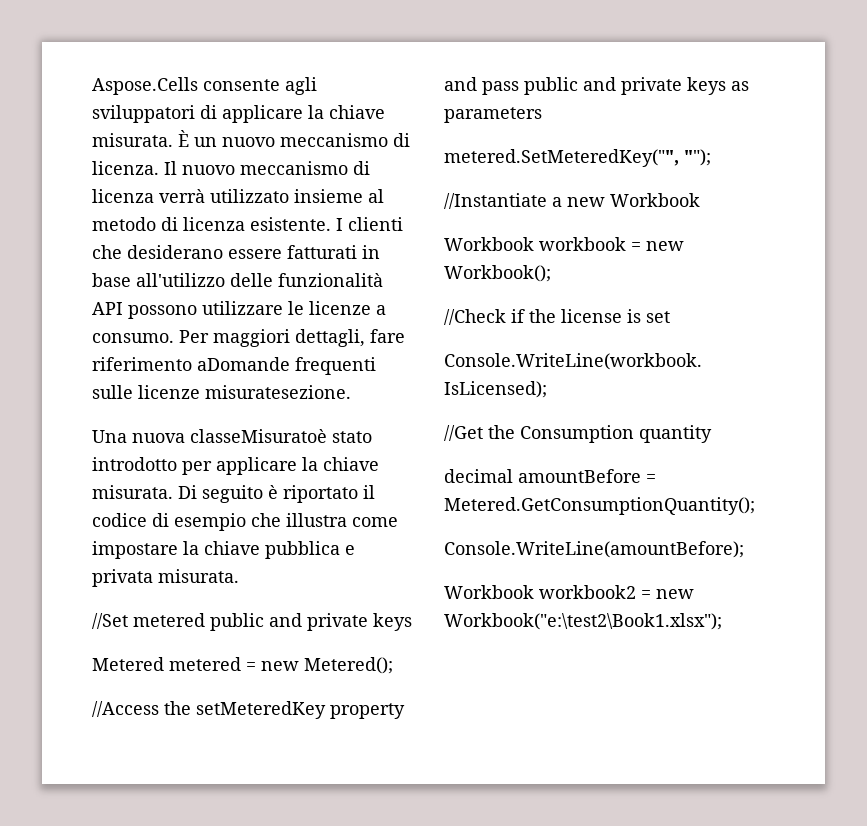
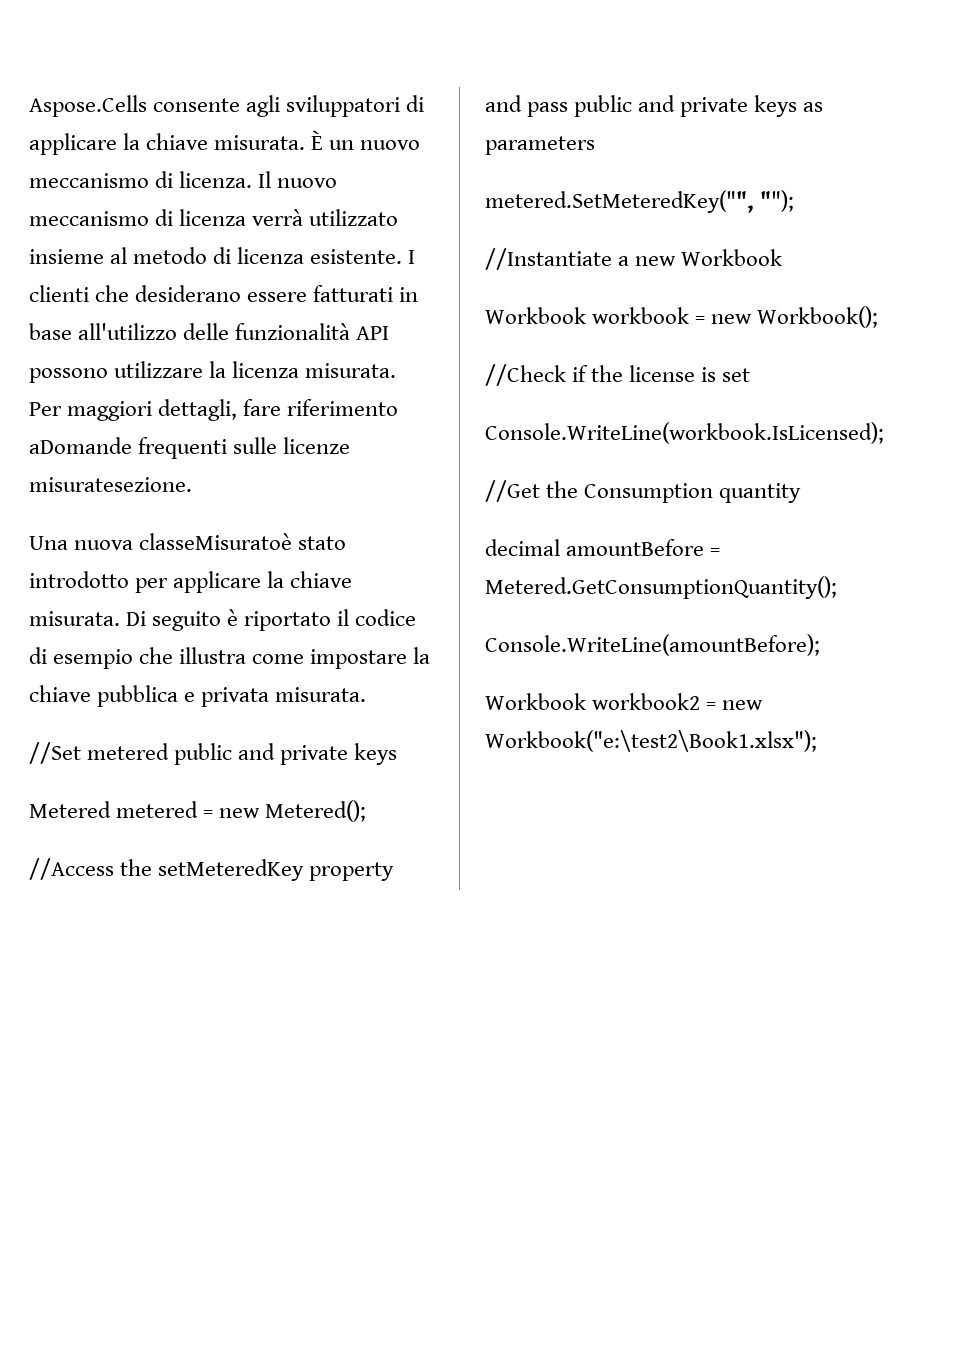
- I clienti che desiderano essere fatturati in base all'utilizzo delle funzionalità API possono utilizzare le licenze a consumo.
+ I clienti che desiderano essere fatturati in base all'utilizzo delle funzionalità API possono utilizzare la licenza misurata.

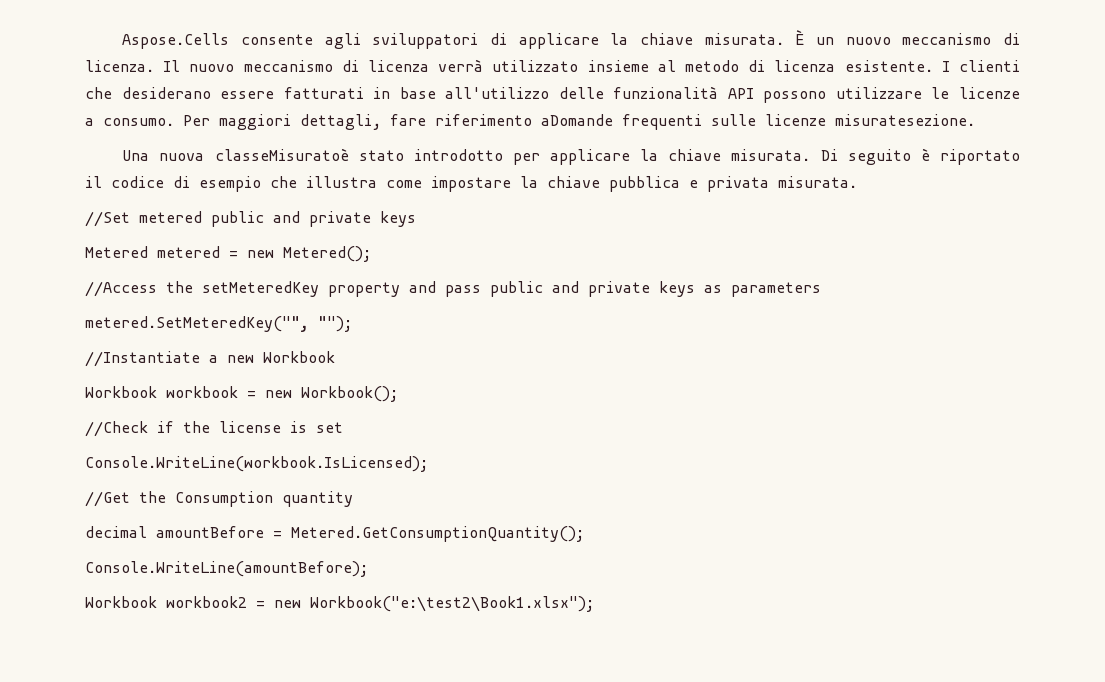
- I clienti che desiderano essere fatturati in base all'utilizzo delle funzionalità API possono utilizzare la licenza misurata.
+ I clienti che desiderano essere fatturati in base all'utilizzo delle funzionalità API possono utilizzare le licenze a consumo.

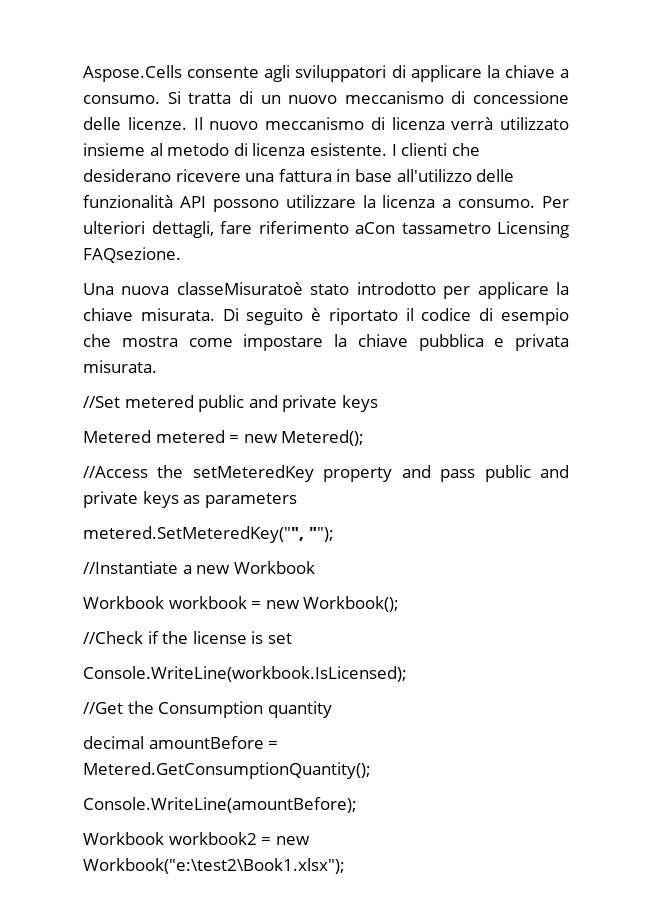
- Aspose.Cells consente agli sviluppatori di applicare la chiave misurata. È un nuovo meccanismo di licenza.
+ Aspose.Cells consente agli sviluppatori di applicare la chiave a consumo. Si tratta di un nuovo meccanismo di concessione delle licenze.
- I clienti che desiderano essere fatturati in base all'utilizzo delle funzionalità API possono utilizzare le licenze a consumo.
+ I clienti che desiderano ricevere una fattura in base all'utilizzo delle funzionalità API possono utilizzare la licenza a consumo.
- Per maggiori dettagli, fare riferimento aDomande frequenti sulle licenze misuratesezione.
+ Per ulteriori dettagli, fare riferimento aCon tassametro Licensing FAQsezione.
- Di seguito è riportato il codice di esempio che illustra come impostare la chiave pubblica e privata misurata.
+ Di seguito è riportato il codice di esempio che mostra come impostare la chiave pubblica e privata misurata.

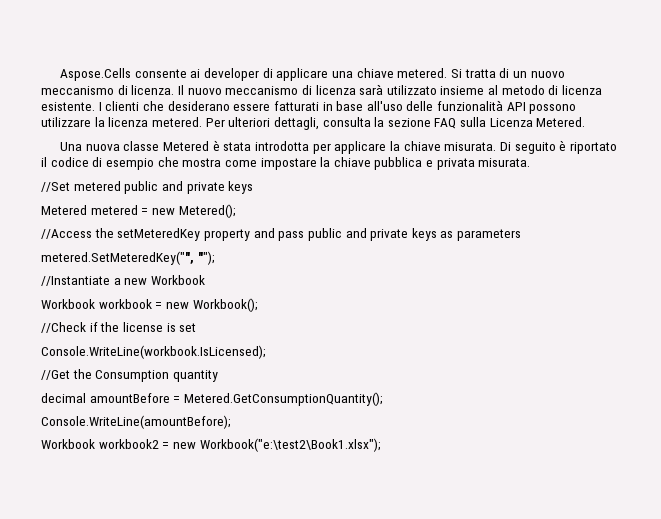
- Aspose.Cells consente agli sviluppatori di applicare la chiave a consumo.
+ Aspose.Cells consente ai developer di applicare una chiave metered.
- Si tratta di un nuovo meccanismo di concessione delle licenze.
+ Si tratta di un nuovo meccanismo di licenza.
- Il nuovo meccanismo di licenza verrà utilizzato insieme al metodo di licenza esistente.
+ Il nuovo meccanismo di licenza sarà utilizzato insieme al metodo di licenza esistente.
- I clienti che desiderano ricevere una fattura in base all'utilizzo delle funzionalità API possono utilizzare la licenza a consumo.
+ I clienti che desiderano essere fatturati in base all'uso delle funzionalità API possono utilizzare la licenza metered.
- Per ulteriori dettagli, fare riferimento aCon tassametro Licensing FAQsezione.
- Una nuova classeMisuratoè stato introdotto per applicare la chiave misurata.
+ Per ulteriori dettagli, consulta la sezione FAQ sulla Licenza Metered.
+ Una nuova classe Metered è stata introdotta per applicare la chiave misurata.

